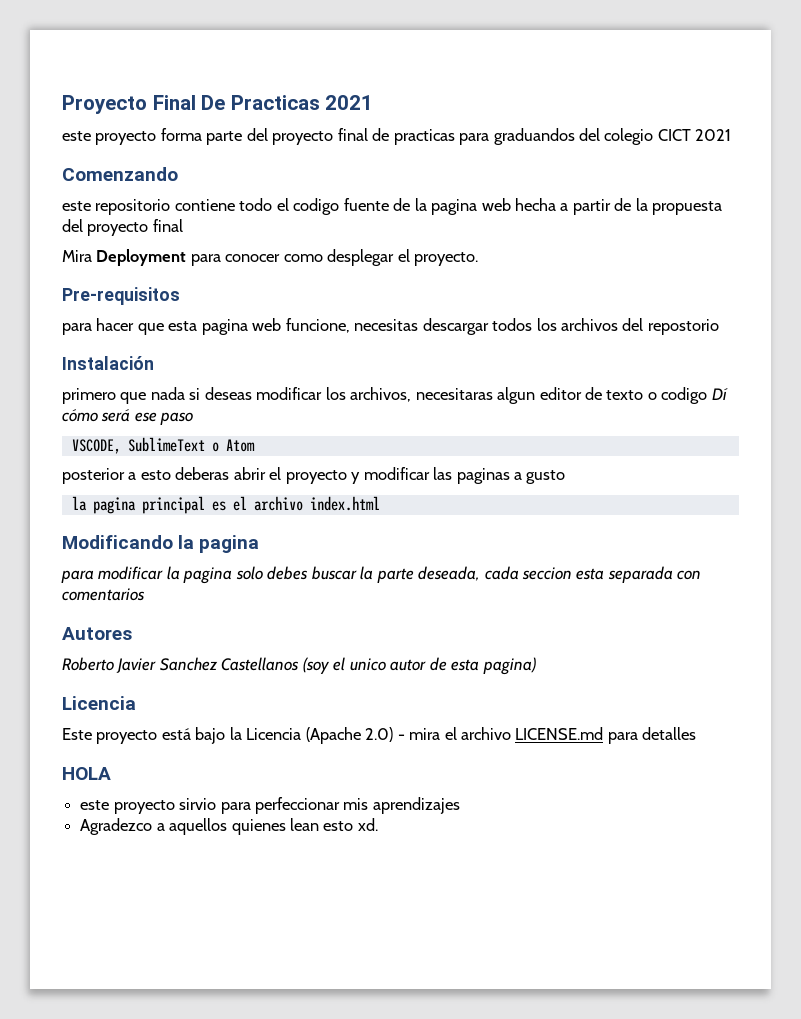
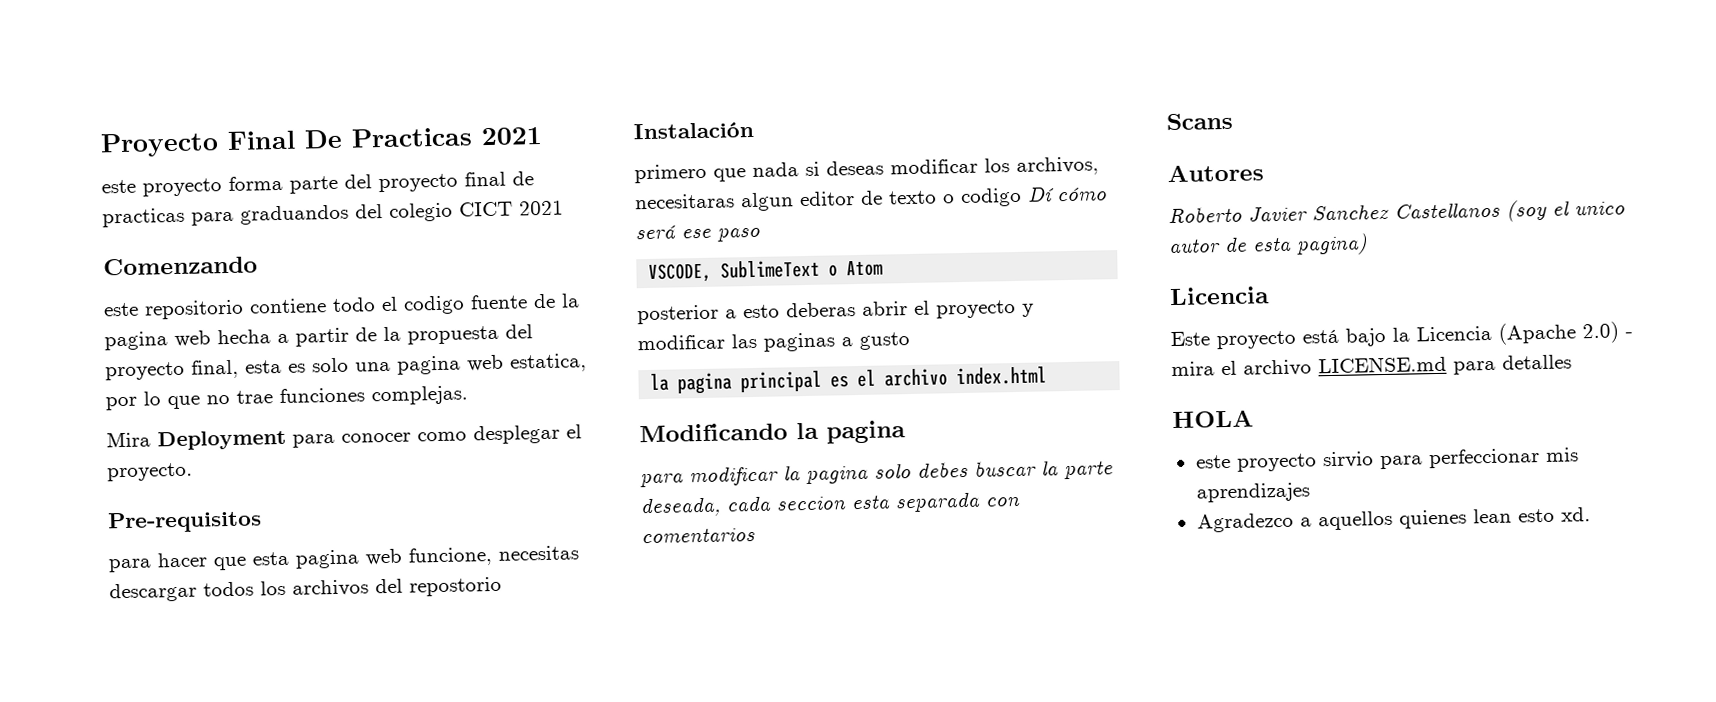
- este repositorio contiene todo el codigo fuente de la pagina web hecha a partir de la propuesta del proyecto final
+ este repositorio contiene todo el codigo fuente de la pagina web hecha a partir de la propuesta del proyecto final, esta es solo una pagina web estatica, por lo que no trae funciones complejas.
+ Scans

